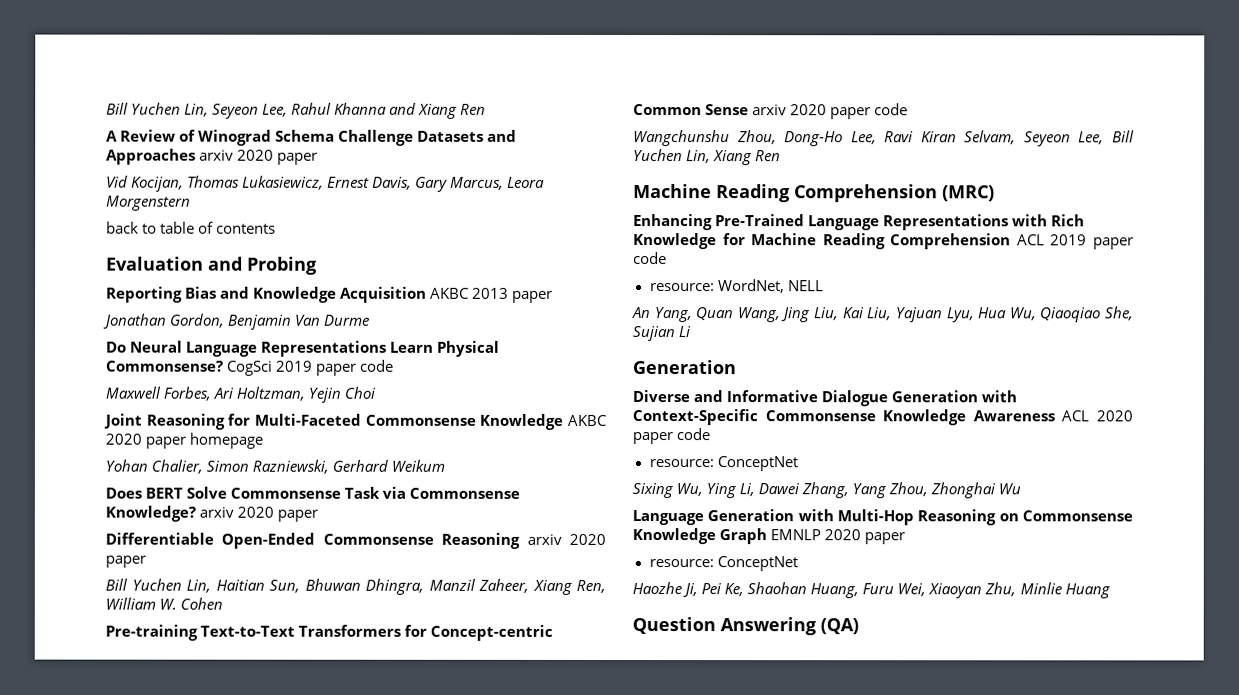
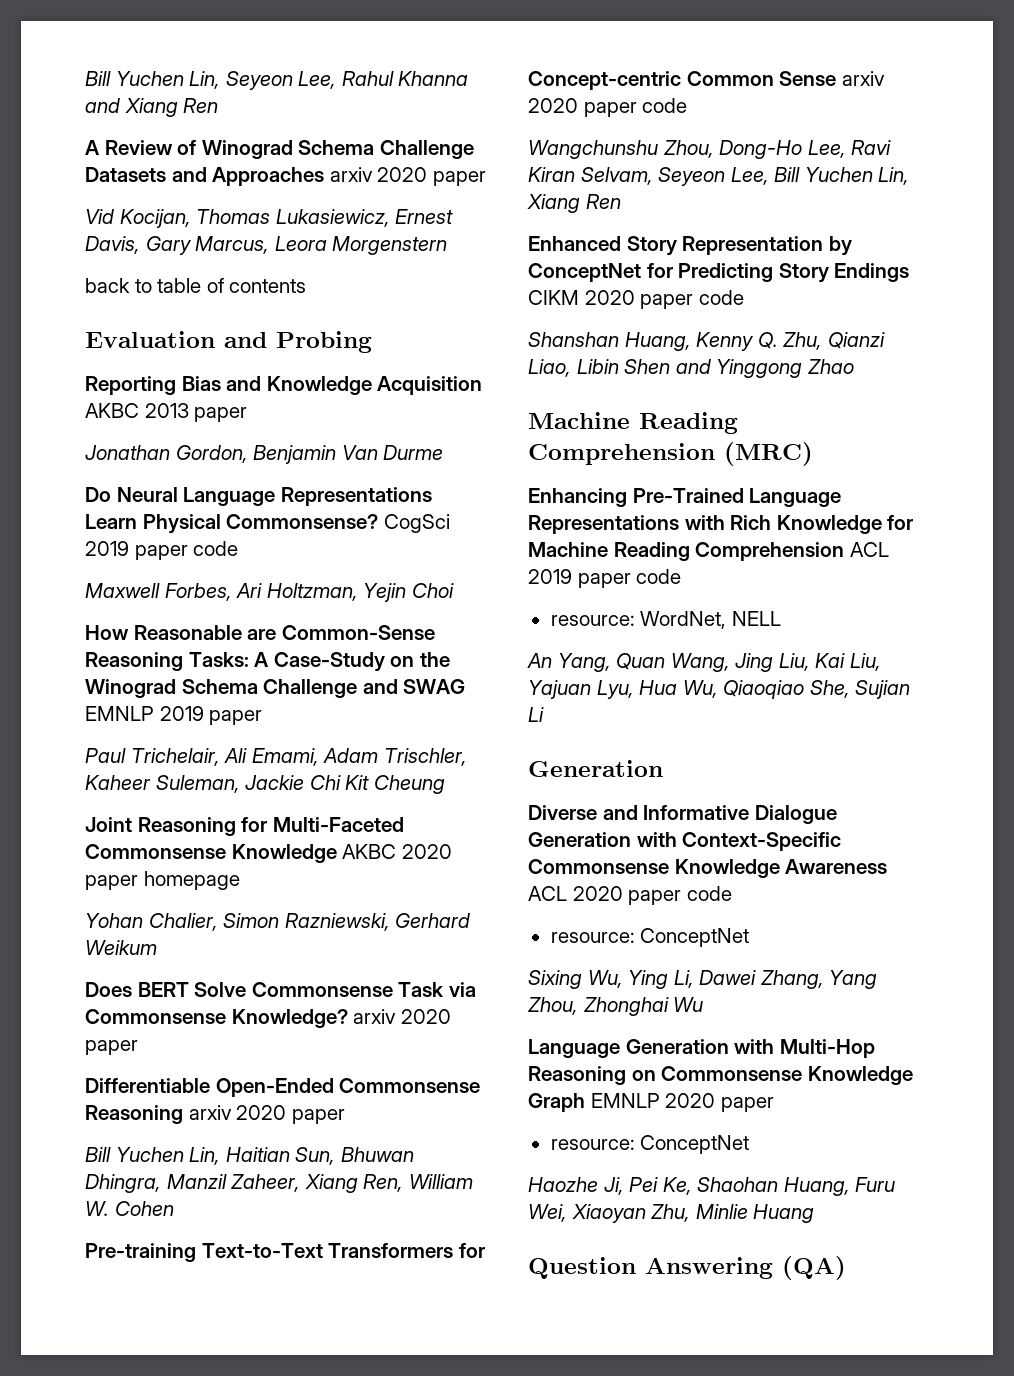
+ How Reasonable are Common-Sense Reasoning Tasks: A Case-Study on the Winograd Schema Challenge and SWAG EMNLP 2019 paper
+ Paul Trichelair, Ali Emami, Adam Trischler, Kaheer Suleman, Jackie Chi Kit Cheung
+ Enhanced Story Representation by ConceptNet for Predicting Story Endings CIKM 2020 paper code
+ Shanshan Huang, Kenny Q. Zhu, Qianzi Liao, Libin Shen and Yinggong Zhao

